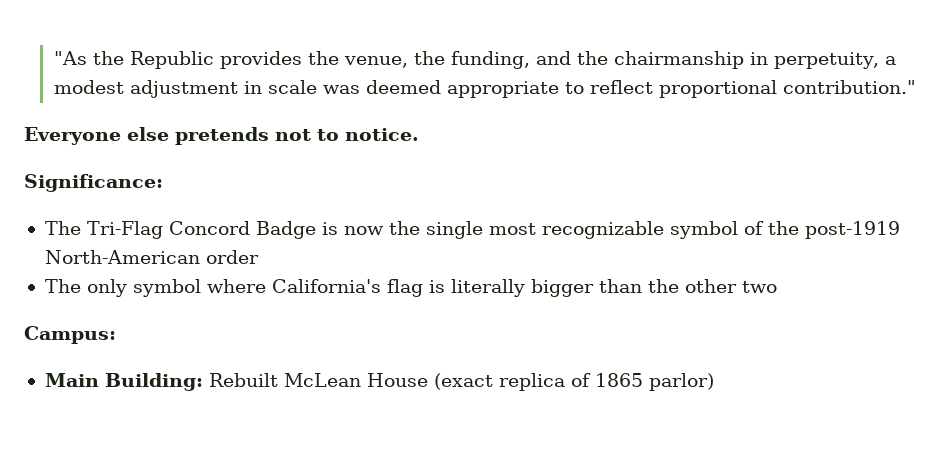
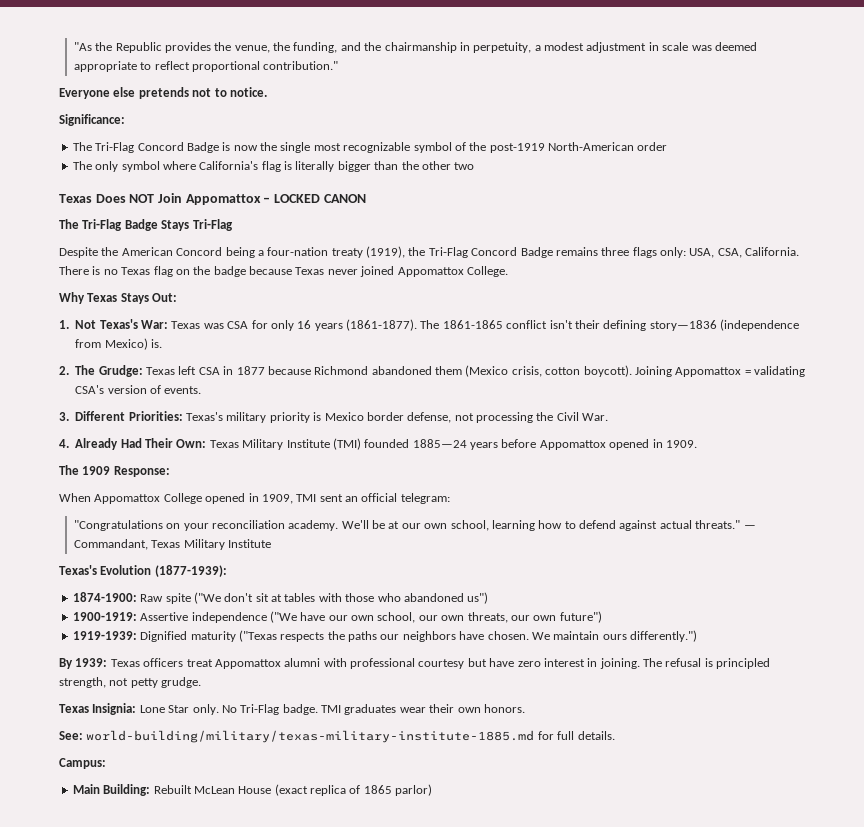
+ Texas Does NOT Join Appomattox – LOCKED CANON
+ The Tri-Flag Badge Stays Tri-Flag
+ Despite the American Concord being a four-nation treaty (1919), the Tri-Flag Concord Badge remains three flags only: USA, CSA, California. There is no Texas flag on the badge because Texas never joined Appomattox College.
+ Why Texas Stays Out:
+ 1. Not Texas's War: Texas was CSA for only 16 years (1861-1877). The 1861-1865 conflict isn't their defining story—1836 (independence from Mexico) is.
+ 2. The Grudge: Texas left CSA in 1877 because Richmond abandoned them (Mexico crisis, cotton boycott). Joining Appomattox = validating CSA's version of events.
+ 3. Different Priorities: Texas's military priority is Mexico border defense, not processing the Civil War.
+ 4. Already Had Their Own: Texas Military Institute (TMI) founded 1885—24 years before Appomattox opened in 1909.
+ The 1909 Response:
+ When Appomattox College opened in 1909, TMI sent an official telegram:
+ "Congratulations on your reconciliation academy. We'll be at our own school, learning how to defend against actual threats." — Commandant, Texas Military Institute
+ Texas's Evolution (1877-1939):
+ 1874-1900: Raw spite ("We don't sit at tables with those who abandoned us")
+ 1900-1919: Assertive independence ("We have our own school, our own threats, our own future")
+ 1919-1939: Dignified maturity ("Texas respects the paths our neighbors have chosen. We maintain ours differently.")
+ By 1939: Texas officers treat Appomattox alumni with professional courtesy but have zero interest in joining. The refusal is principled strength, not petty grudge.
+ Texas Insignia: Lone Star only. No Tri-Flag badge. TMI graduates wear their own honors.
+ See: world-building/military/texas-military-institute-1885.md for full details.

